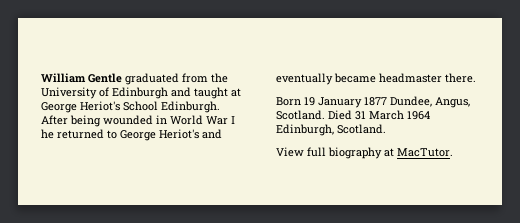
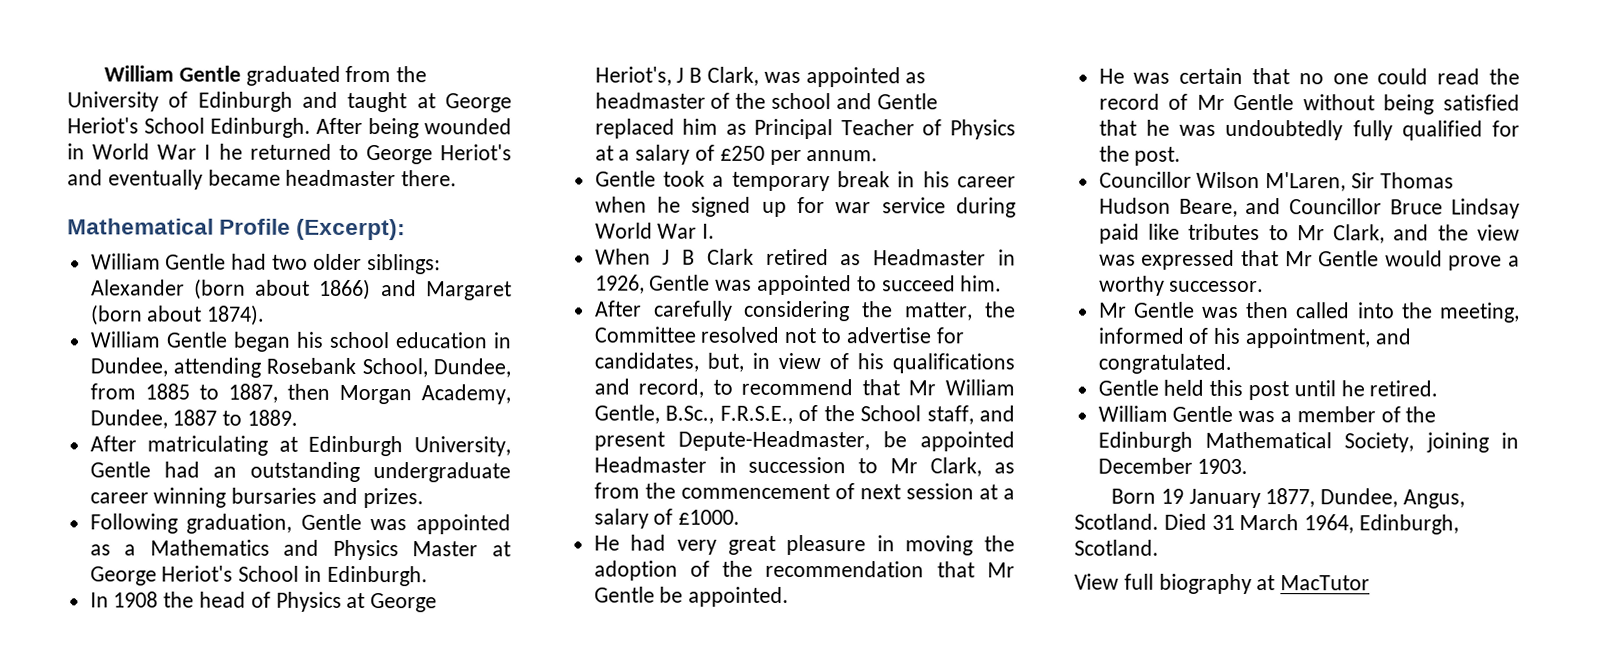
+ Mathematical Profile (Excerpt):
+ William Gentle had two older siblings: Alexander (born about 1866) and Margaret (born about 1874).
+ William Gentle began his school education in Dundee, attending Rosebank School, Dundee, from 1885 to 1887, then Morgan Academy, Dundee, 1887 to 1889.
+ After matriculating at Edinburgh University, Gentle had an outstanding undergraduate career winning bursaries and prizes.
+ Following graduation, Gentle was appointed as a Mathematics and Physics Master at George Heriot's School in Edinburgh.
+ In 1908 the head of Physics at George Heriot's, J B Clark, was appointed as headmaster of the school and Gentle replaced him as Principal Teacher of Physics at a salary of £250 per annum.
+ Gentle took a temporary break in his career when he signed up for war service during World War I.
+ When J B Clark retired as Headmaster in 1926, Gentle was appointed to succeed him.
+ After carefully considering the matter, the Committee resolved not to advertise for candidates, but, in view of his qualifications and record, to recommend that Mr William Gentle, B.Sc., F.R.S.E., of the School staff, and present Depute-Headmaster, be appointed Headmaster in succession to Mr Clark, as from the commencement of next session at a salary of £1000.
+ He had very great pleasure in moving the adoption of the recommendation that Mr Gentle be appointed.
+ He was certain that no one could read the record of Mr Gentle without being satisfied that he was undoubtedly fully qualified for the post.
+ Councillor Wilson M'Laren, Sir Thomas Hudson Beare, and Councillor Bruce Lindsay paid like tributes to Mr Clark, and the view was expressed that Mr Gentle would prove a worthy successor.
+ Mr Gentle was then called into the meeting, informed of his appointment, and congratulated.
+ Gentle held this post until he retired.
+ William Gentle was a member of the Edinburgh Mathematical Society, joining in December 1903.
- Born 19 January 1877 Dundee, Angus, Scotland.
+ Born 19 January 1877, Dundee, Angus, Scotland.
- Died 31 March 1964 Edinburgh, Scotland.
+ Died 31 March 1964, Edinburgh, Scotland.
- View full biography at MacTutor.
+ View full biography at MacTutor

